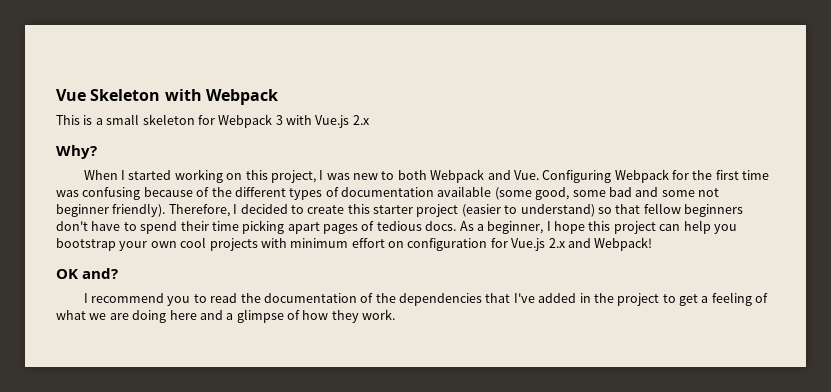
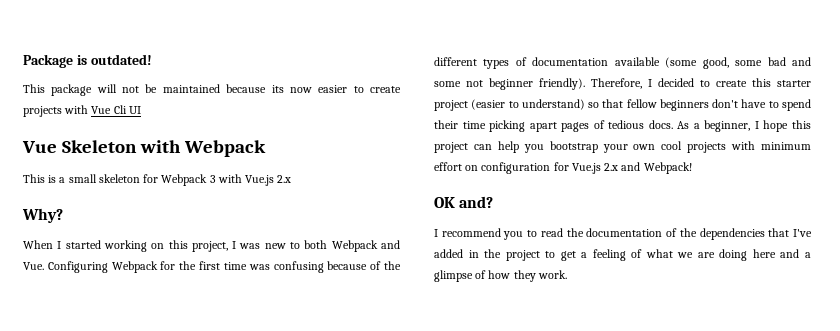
+ Package is outdated!
+ This package will not be maintained because its now easier to create projects with Vue Cli UI

